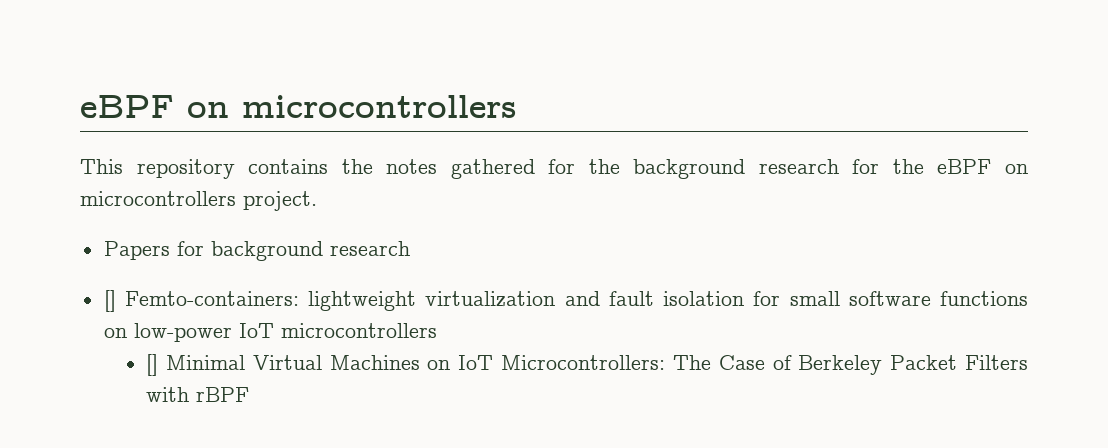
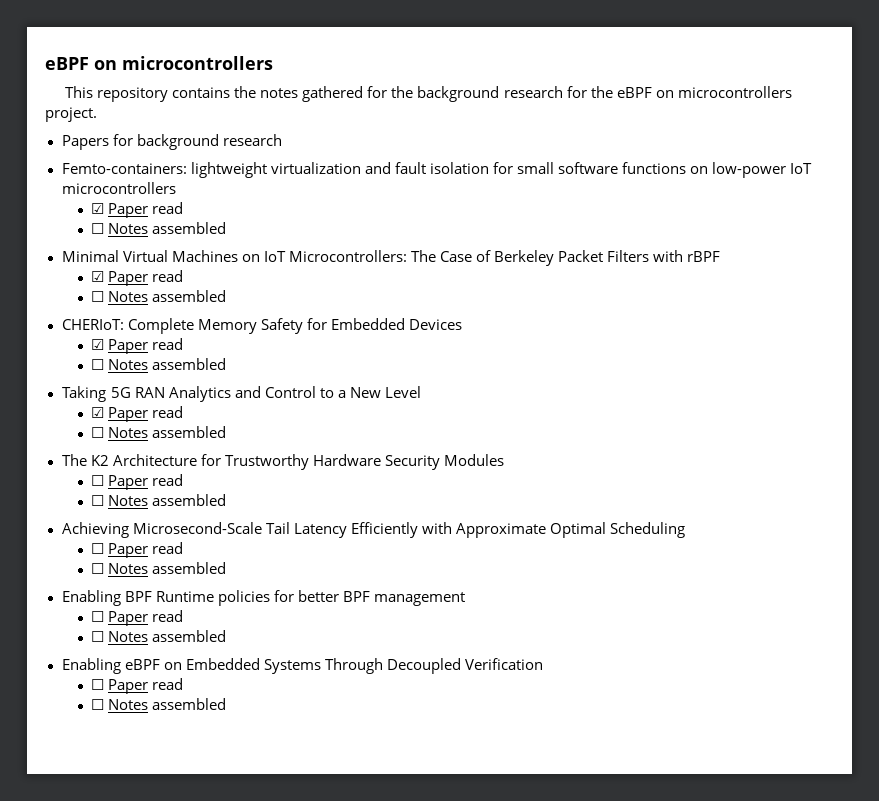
- [] Femto-containers: lightweight virtualization and fault isolation for small software functions on low-power IoT microcontrollers
- [] Minimal Virtual Machines on IoT Microcontrollers: The Case of Berkeley Packet Filters with rBPF
+ Femto-containers: lightweight virtualization and fault isolation for small software functions on low-power IoT microcontrollers
+ ☑ Paper read
+ ☐ Notes assembled
+ Minimal Virtual Machines on IoT Microcontrollers: The Case of Berkeley Packet Filters with rBPF
+ ☑ Paper read
+ ☐ Notes assembled
+ CHERIoT: Complete Memory Safety for Embedded Devices
+ ☑ Paper read
+ ☐ Notes assembled
+ Taking 5G RAN Analytics and Control to a New Level
+ ☑ Paper read
+ ☐ Notes assembled
+ The K2 Architecture for Trustworthy Hardware Security Modules
+ ☐ Paper read
+ ☐ Notes assembled
+ Achieving Microsecond-Scale Tail Latency Efficiently with Approximate Optimal Scheduling
+ ☐ Paper read
+ ☐ Notes assembled
+ Enabling BPF Runtime policies for better BPF management
+ ☐ Paper read
+ ☐ Notes assembled
+ Enabling eBPF on Embedded Systems Through Decoupled Verification
+ ☐ Paper read
+ ☐ Notes assembled

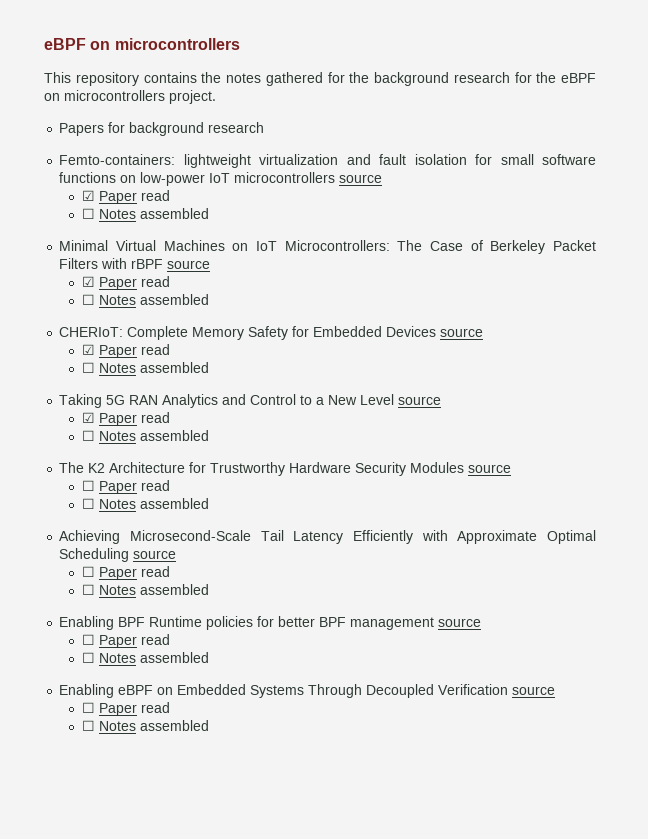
- Femto-containers: lightweight virtualization and fault isolation for small software functions on low-power IoT microcontrollers
+ Femto-containers: lightweight virtualization and fault isolation for small software functions on low-power IoT microcontrollers source
- Minimal Virtual Machines on IoT Microcontrollers: The Case of Berkeley Packet Filters with rBPF
+ Minimal Virtual Machines on IoT Microcontrollers: The Case of Berkeley Packet Filters with rBPF source
- CHERIoT: Complete Memory Safety for Embedded Devices
+ CHERIoT: Complete Memory Safety for Embedded Devices source
- Taking 5G RAN Analytics and Control to a New Level
+ Taking 5G RAN Analytics and Control to a New Level source
- The K2 Architecture for Trustworthy Hardware Security Modules
+ The K2 Architecture for Trustworthy Hardware Security Modules source
- Achieving Microsecond-Scale Tail Latency Efficiently with Approximate Optimal Scheduling
+ Achieving Microsecond-Scale Tail Latency Efficiently with Approximate Optimal Scheduling source
- Enabling BPF Runtime policies for better BPF management
+ Enabling BPF Runtime policies for better BPF management source
- Enabling eBPF on Embedded Systems Through Decoupled Verification
+ Enabling eBPF on Embedded Systems Through Decoupled Verification source

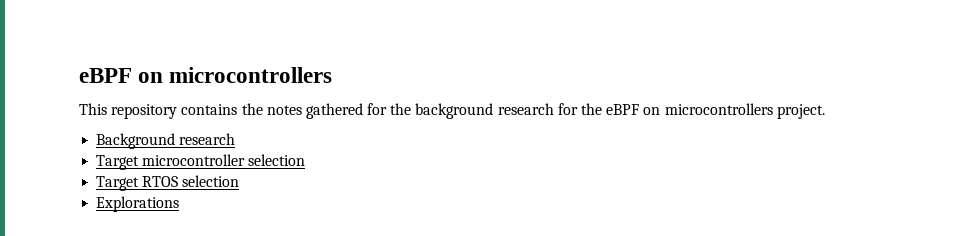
- Papers for background research
- Femto-containers: lightweight virtualization and fault isolation for small software functions on low-power IoT microcontrollers source
- ☑ Paper read
- ☐ Notes assembled
- Minimal Virtual Machines on IoT Microcontrollers: The Case of Berkeley Packet Filters with rBPF source
- ☑ Paper read
- ☐ Notes assembled
- CHERIoT: Complete Memory Safety for Embedded Devices source
- ☑ Paper read
- ☐ Notes assembled
- Taking 5G RAN Analytics and Control to a New Level source
- ☑ Paper read
- ☐ Notes assembled
- The K2 Architecture for Trustworthy Hardware Security Modules source
- ☐ Paper read
- ☐ Notes assembled
- Achieving Microsecond-Scale Tail Latency Efficiently with Approximate Optimal Scheduling source
- ☐ Paper read
- ☐ Notes assembled
- Enabling BPF Runtime policies for better BPF management source
- ☐ Paper read
- ☐ Notes assembled
- Enabling eBPF on Embedded Systems Through Decoupled Verification source
- ☐ Paper read
- ☐ Notes assembled
+ Background research
+ Target microcontroller selection
+ Target RTOS selection
+ Explorations

